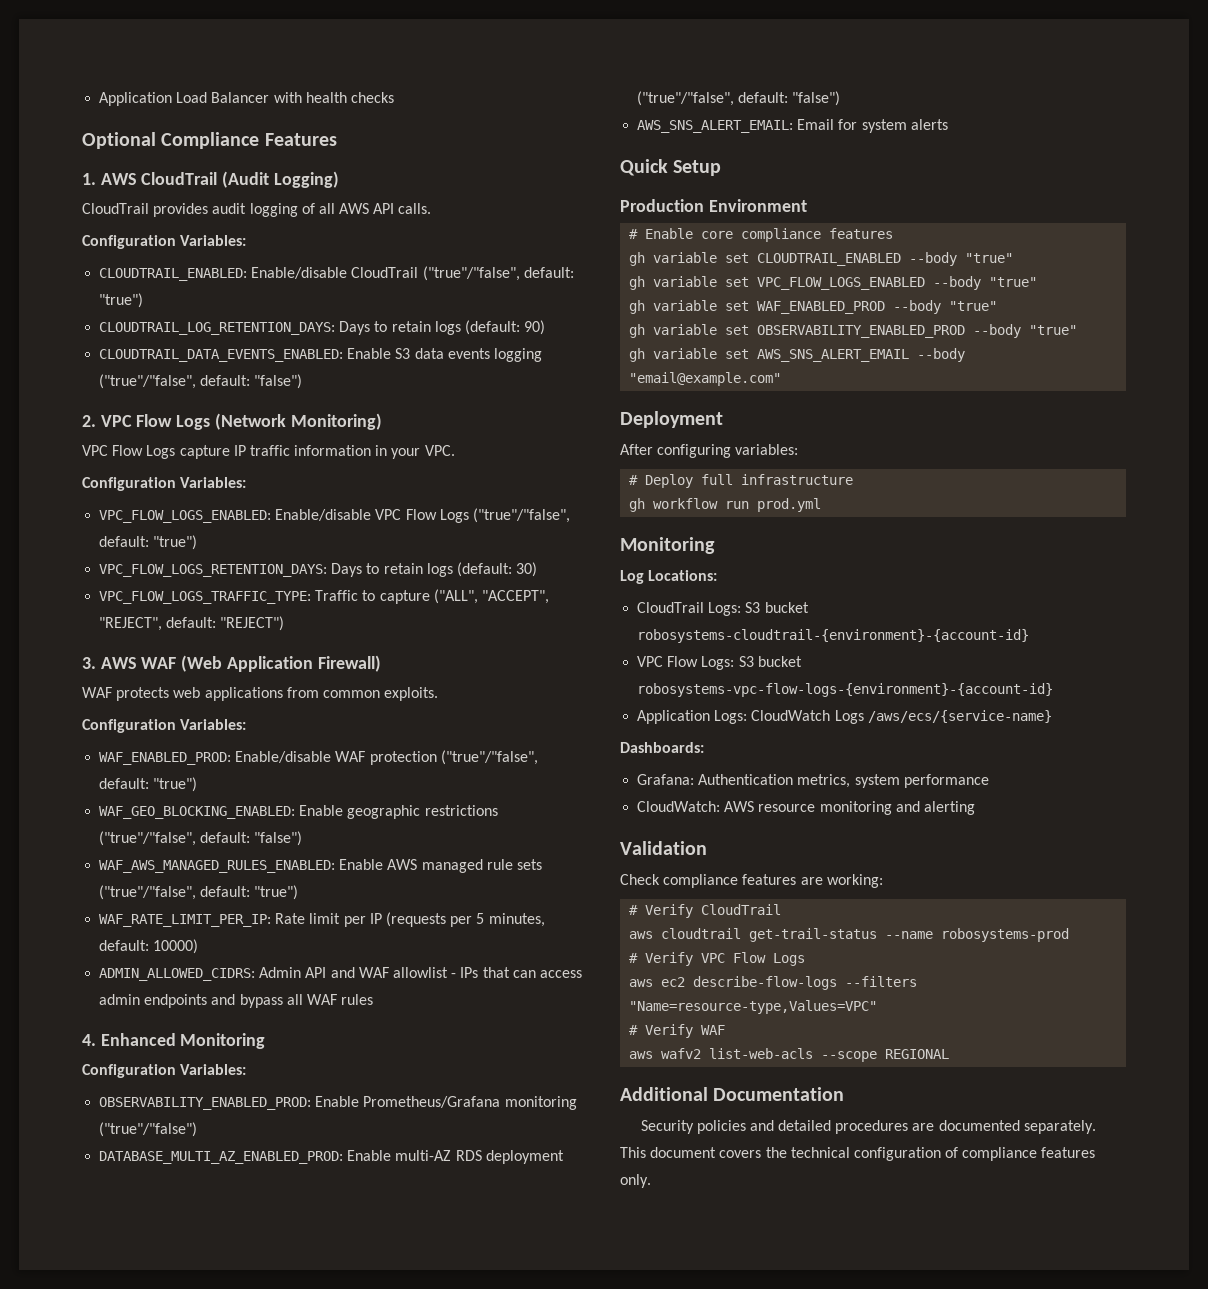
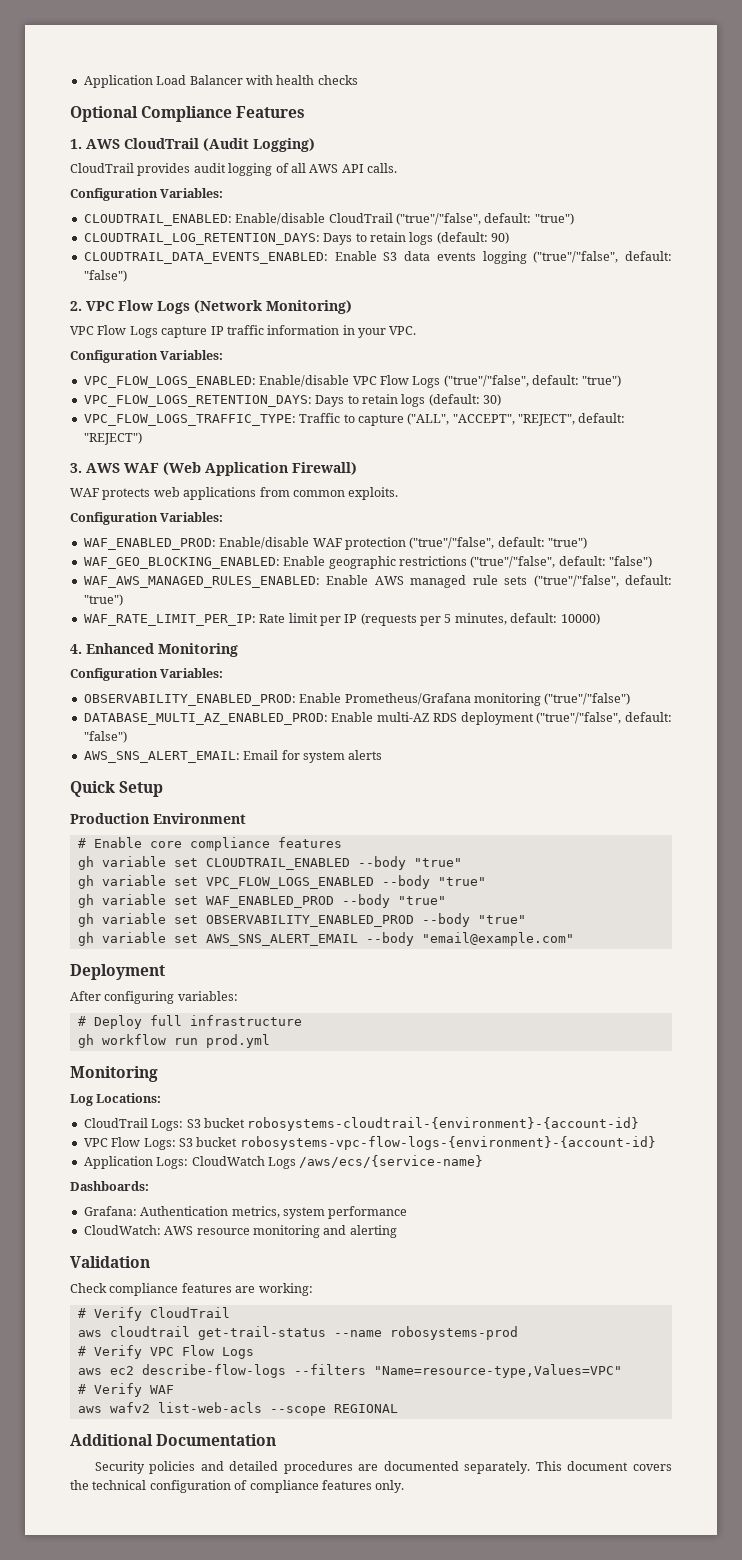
- ADMIN_ALLOWED_CIDRS: Admin API and WAF allowlist - IPs that can access admin endpoints and bypass all WAF rules

